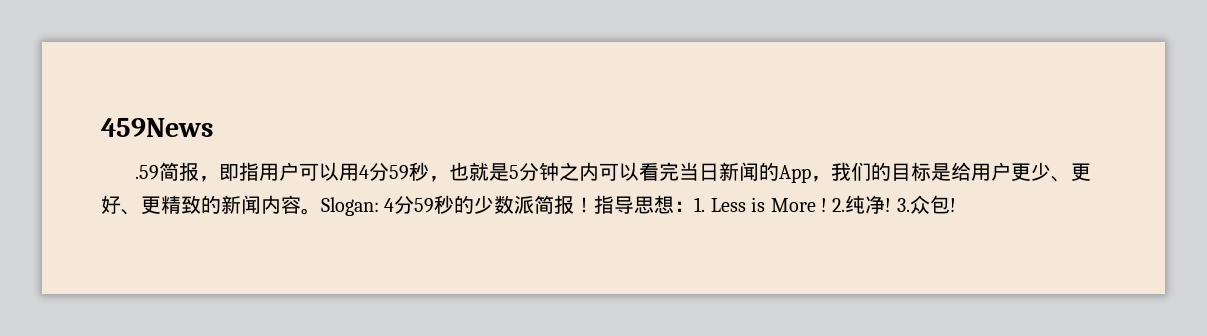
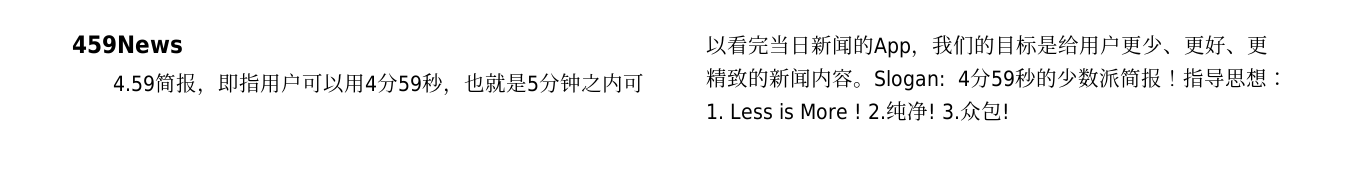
- .59简报，即指用户可以用4分59秒，也就是5分钟之内可以看完当日新闻的App，我们的目标是给用户更少、更好、更精致的新闻内容。
+ 4.59简报，即指用户可以用4分59秒，也就是5分钟之内可以看完当日新闻的App，我们的目标是给用户更少、更好、更精致的新闻内容。

